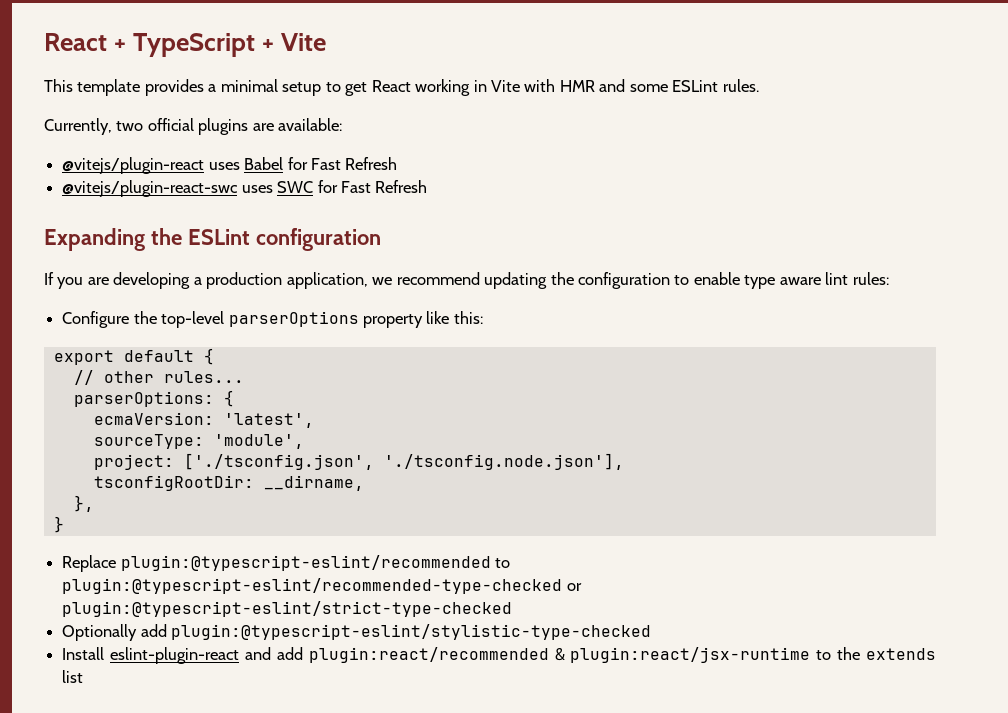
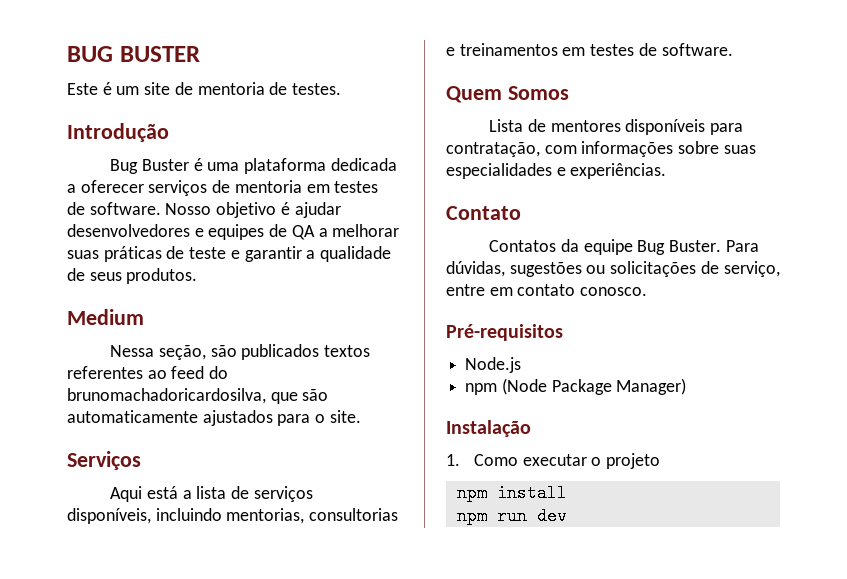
- React + TypeScript + Vite
- This template provides a minimal setup to get React working in Vite with HMR and some ESLint rules.
- Currently, two official plugins are available:
- @vitejs/plugin-react uses Babel for Fast Refresh
- @vitejs/plugin-react-swc uses SWC for Fast Refresh
- Expanding the ESLint configuration
- If you are developing a production application, we recommend updating the configuration to enable type aware lint rules:
- Configure the top-level parserOptions property like this:
- export default {
- // other rules...
- parserOptions: {
- ecmaVersion: 'latest',
- sourceType: 'module',
- project: ['./tsconfig.json', './tsconfig.node.json'],
- tsconfigRootDir: __dirname,
- },
- }
- Replace plugin:@typescript-eslint/recommended to plugin:@typescript-eslint/recommended-type-checked or plugin:@typescript-eslint/strict-type-checked
- Optionally add plugin:@typescript-eslint/stylistic-type-checked
- Install eslint-plugin-react and add plugin:react/recommended & plugin:react/jsx-runtime to the extends list
+ BUG BUSTER
+ Este é um site de mentoria de testes.
+ Introdução
+ Bug Buster é uma plataforma dedicada a oferecer serviços de mentoria em testes de software. Nosso objetivo é ajudar desenvolvedores e equipes de QA a melhorar suas práticas de teste e garantir a qualidade de seus produtos.
+ Medium
+ Nessa seção, são publicados textos referentes ao feed do brunomachadoricardosilva, que são automaticamente ajustados para o site.
+ Serviços
+ Aqui está a lista de serviços disponíveis, incluindo mentorias, consultorias e treinamentos em testes de software.
+ Quem Somos
+ Lista de mentores disponíveis para contratação, com informações sobre suas especialidades e experiências.
+ Contato
+ Contatos da equipe Bug Buster. Para dúvidas, sugestões ou solicitações de serviço, entre em contato conosco.
+ Pré-requisitos
+ Node.js
+ npm (Node Package Manager)
+ Instalação
+ 1. Como executar o projeto
+ npm install
+ npm run dev

